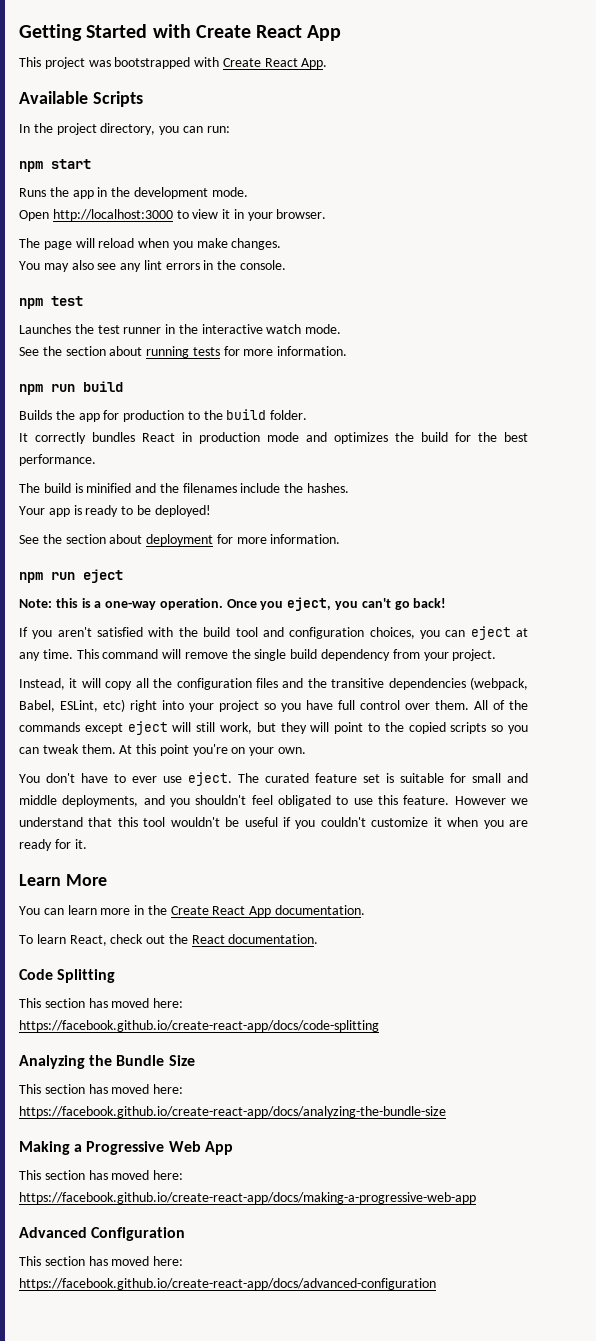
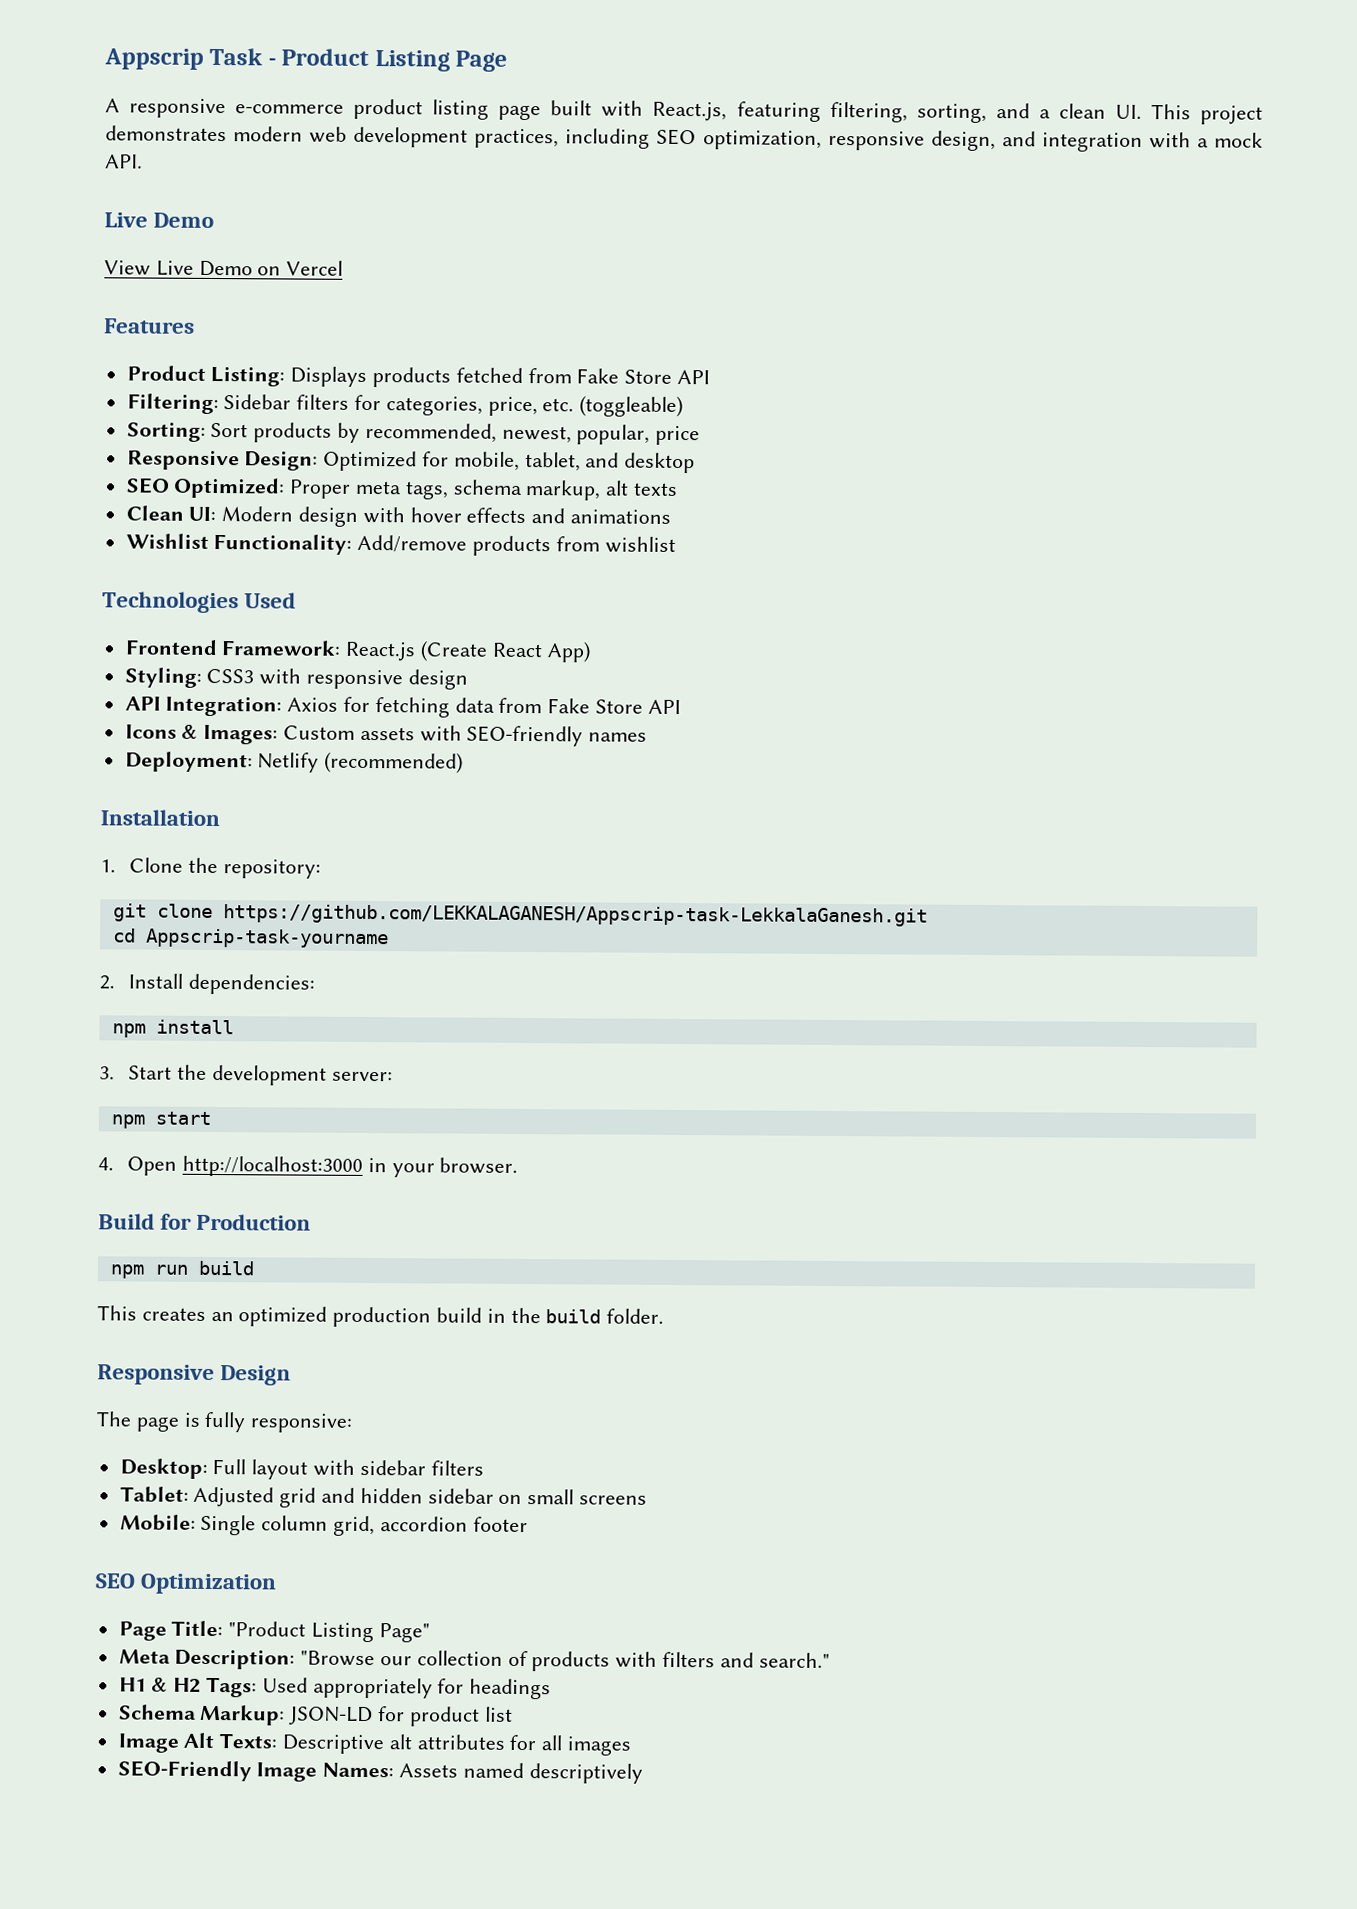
- Getting Started with Create React App
- This project was bootstrapped with Create React App.
- Available Scripts
- In the project directory, you can run:
+ Appscrip Task - Product Listing Page
+ A responsive e-commerce product listing page built with React.js, featuring filtering, sorting, and a clean UI. This project demonstrates modern web development practices, including SEO optimization, responsive design, and integration with a mock API.
+ Live Demo
+ View Live Demo on Vercel
+ Features
+ Product Listing: Displays products fetched from Fake Store API
+ Filtering: Sidebar filters for categories, price, etc. (toggleable)
+ Sorting: Sort products by recommended, newest, popular, price
+ Responsive Design: Optimized for mobile, tablet, and desktop
+ SEO Optimized: Proper meta tags, schema markup, alt texts
+ Clean UI: Modern design with hover effects and animations
+ Wishlist Functionality: Add/remove products from wishlist
+ Technologies Used
+ Frontend Framework: React.js (Create React App)
+ Styling: CSS3 with responsive design
+ API Integration: Axios for fetching data from Fake Store API
+ Icons & Images: Custom assets with SEO-friendly names
+ Deployment: Netlify (recommended)
+ Installation
+ 1. Clone the repository:
+ git clone https://github.com/LEKKALAGANESH/Appscrip-task-LekkalaGanesh.git
+ cd Appscrip-task-yourname
+ 2. Install dependencies:
+ npm install
+ 3. Start the development server:
  npm start
- Runs the app in the development mode.
- Open http://localhost:3000 to view it in your browser.
- The page will reload when you make changes.
- You may also see any lint errors in the console.
- npm test
- Launches the test runner in the interactive watch mode.
- See the section about running tests for more information.
+ 4. Open http://localhost:3000 in your browser.
+ Build for Production
  npm run build
- Builds the app for production to the build folder.
- It correctly bundles React in production mode and optimizes the build for the best performance.
- The build is minified and the filenames include the hashes.
- Your app is ready to be deployed!
- See the section about deployment for more information.
- npm run eject
- Note: this is a one-way operation. Once you eject, you can't go back!
- If you aren't satisfied with the build tool and configuration choices, you can eject at any time. This command will remove the single build dependency from your project.
- Instead, it will copy all the configuration files and the transitive dependencies (webpack, Babel, ESLint, etc) right into your project so you have full control over them. All of the commands except eject will still work, but they will point to the copied scripts so you can tweak them. At this point you're on your own.
- You don't have to ever use eject. The curated feature set is suitable for small and middle deployments, and you shouldn't feel obligated to use this feature. However we understand that this tool wouldn't be useful if you couldn't customize it when you are ready for it.
- Learn More
- You can learn more in the Create React App documentation.
- To learn React, check out the React documentation.
- Code Splitting
- This section has moved here: https://facebook.github.io/create-react-app/docs/code-splitting
- Analyzing the Bundle Size
- This section has moved here: https://facebook.github.io/create-react-app/docs/analyzing-the-bundle-size
- Making a Progressive Web App
- This section has moved here: https://facebook.github.io/create-react-app/docs/making-a-progressive-web-app
- Advanced Configuration
- This section has moved here: https://facebook.github.io/create-react-app/docs/advanced-configuration
+ This creates an optimized production build in the build folder.
+ Responsive Design
+ The page is fully responsive:
+ Desktop: Full layout with sidebar filters
+ Tablet: Adjusted grid and hidden sidebar on small screens
+ Mobile: Single column grid, accordion footer
+ SEO Optimization
+ Page Title: "Product Listing Page"
+ Meta Description: "Browse our collection of products with filters and search."
+ H1 & H2 Tags: Used appropriately for headings
+ Schema Markup: JSON-LD for product list
+ Image Alt Texts: Descriptive alt attributes for all images
+ SEO-Friendly Image Names: Assets named descriptively

